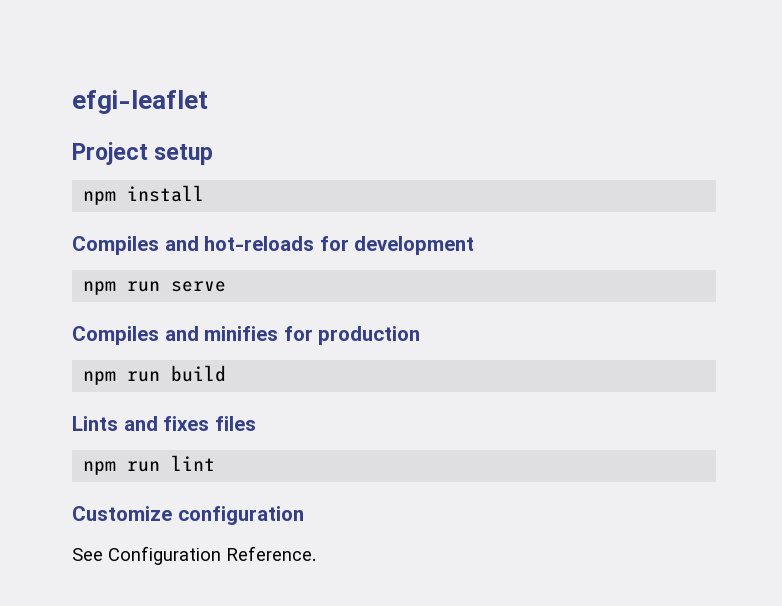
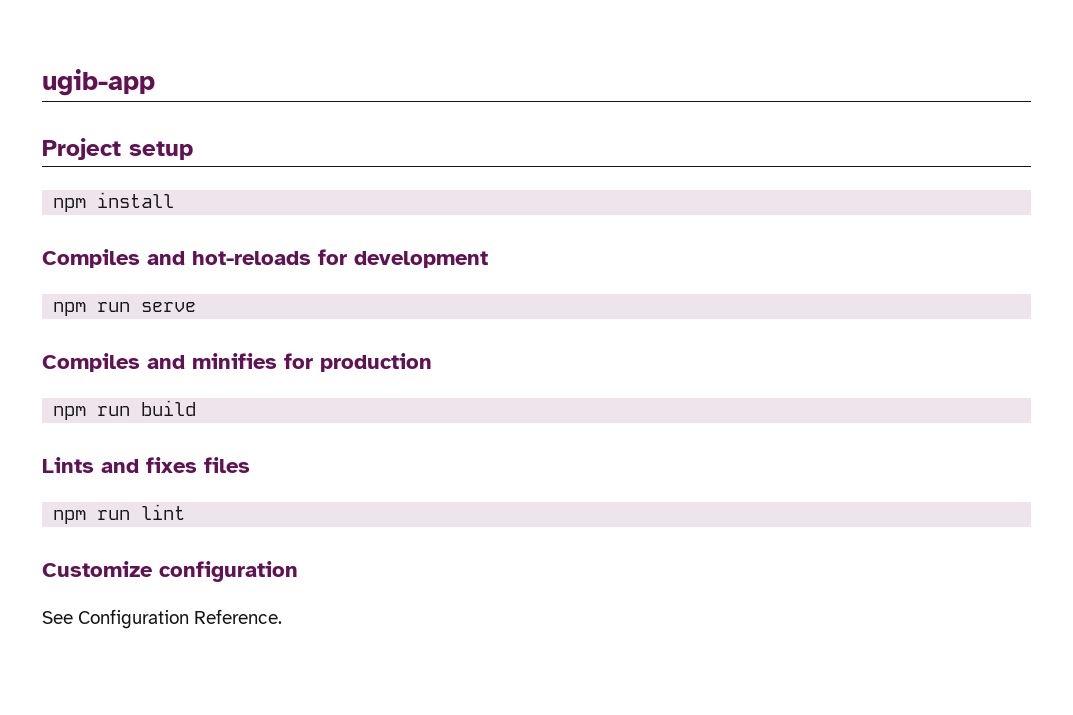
- efgi-leaflet
+ ugib-app

